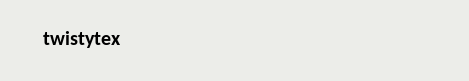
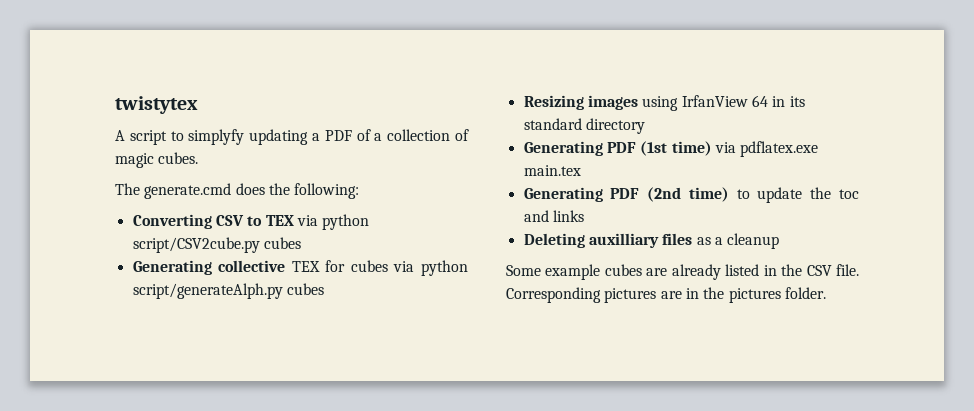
+ A script to simplyfy updating a PDF of a collection of magic cubes.
+ The generate.cmd does the following:
+ Converting CSV to TEX via python script/CSV2cube.py cubes
+ Generating collective TEX for cubes via python script/generateAlph.py cubes
+ Resizing images using IrfanView 64 in its standard directory
+ Generating PDF (1st time) via pdflatex.exe main.tex
+ Generating PDF (2nd time) to update the toc and links
+ Deleting auxilliary files as a cleanup
+ Some example cubes are already listed in the CSV file. Corresponding pictures are in the pictures folder.

